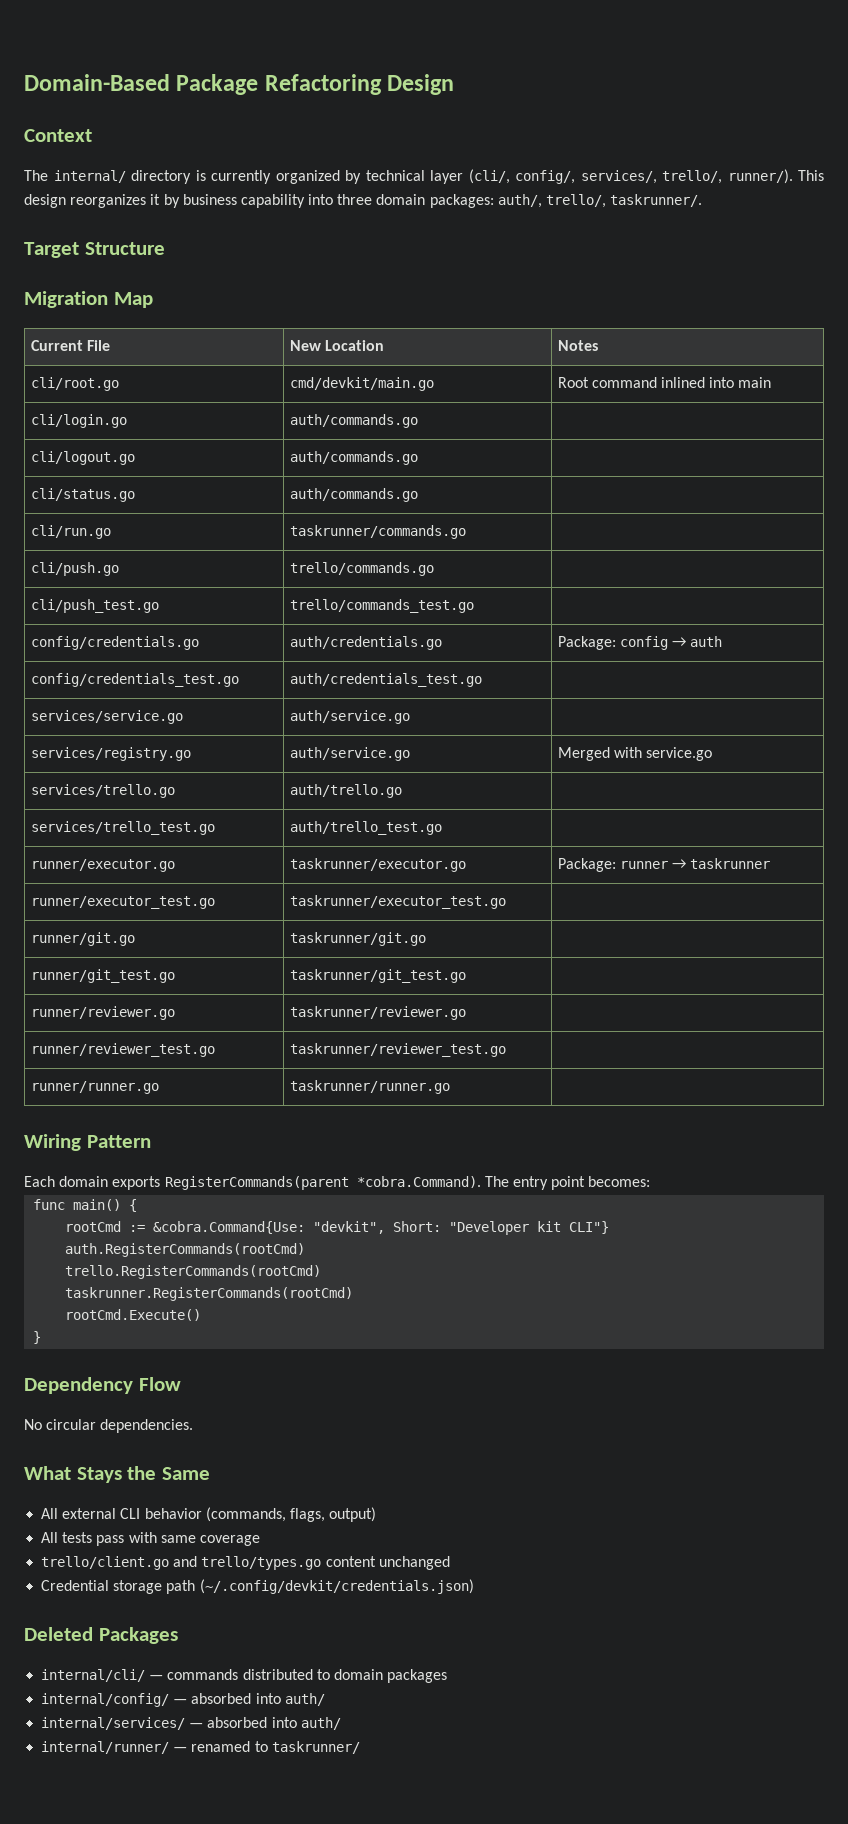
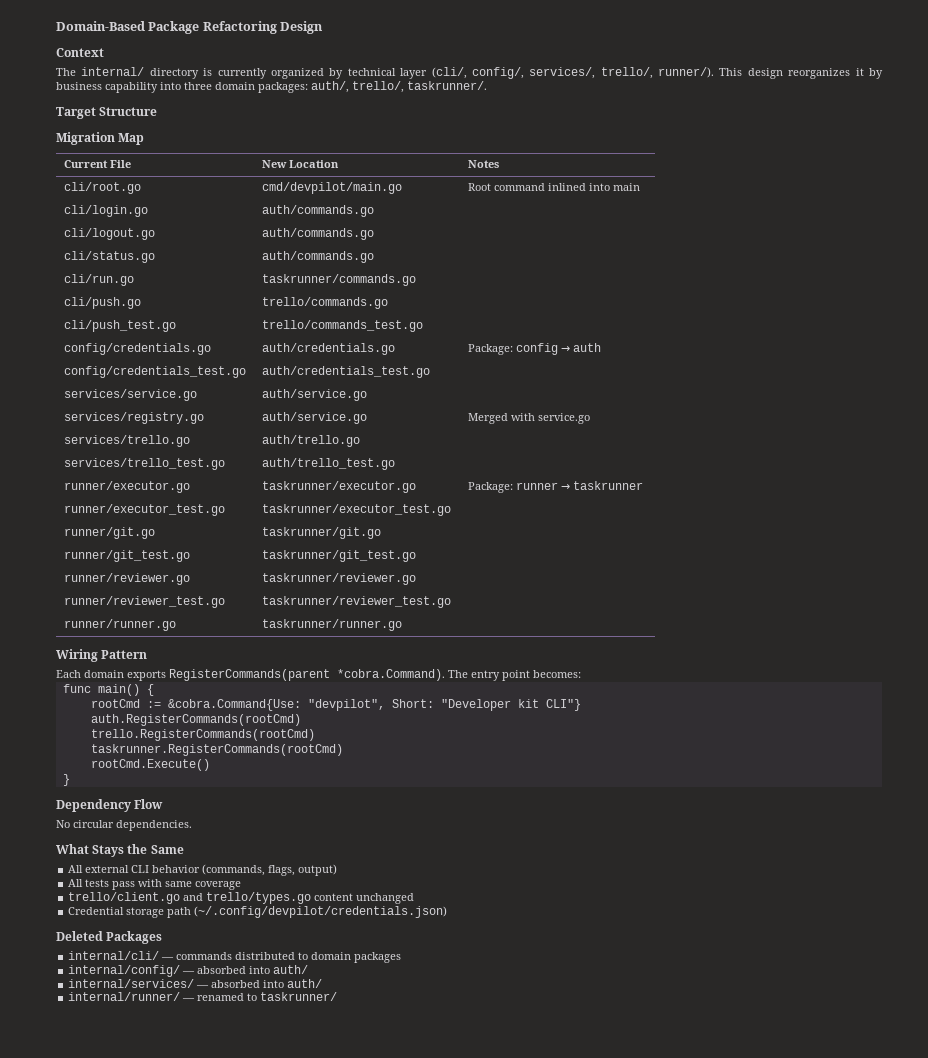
- cli/root.go | cmd/devkit/main.go | Root command inlined into main
+ cli/root.go | cmd/devpilot/main.go | Root command inlined into main
- rootCmd := &cobra.Command{Use: "devkit", Short: "Developer kit CLI"}
+ rootCmd := &cobra.Command{Use: "devpilot", Short: "Developer kit CLI"}
- Credential storage path (~/.config/devkit/credentials.json)
+ Credential storage path (~/.config/devpilot/credentials.json)

